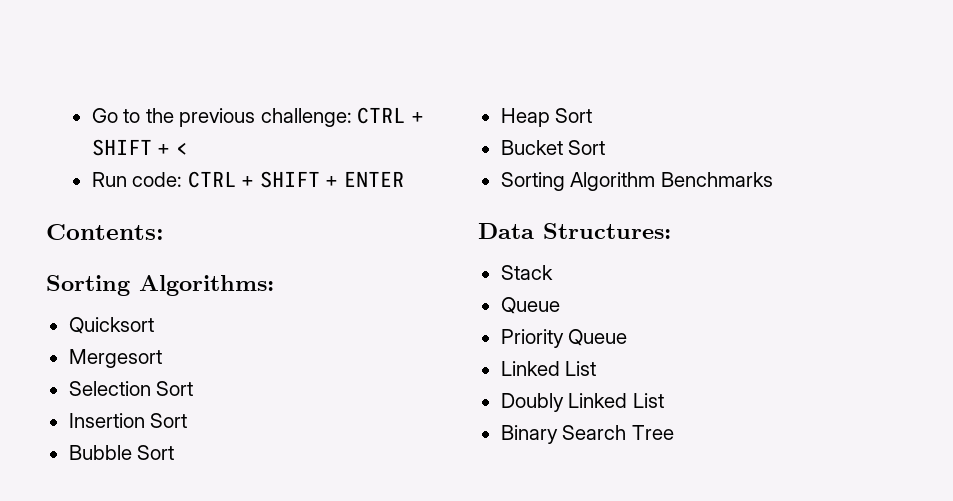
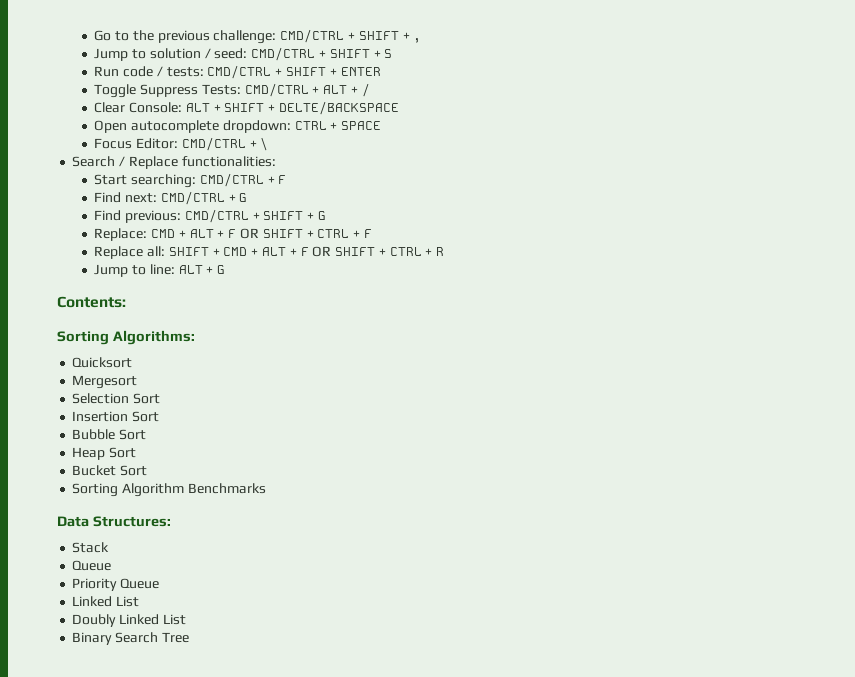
- Go to the previous challenge: CTRL + SHIFT + <
- Run code: CTRL + SHIFT + ENTER
+ Go to the previous challenge: CMD/CTRL + SHIFT + ,
+ Jump to solution / seed: CMD/CTRL + SHIFT + S
+ Run code / tests: CMD/CTRL + SHIFT + ENTER
+ Toggle Suppress Tests: CMD/CTRL + ALT + /
+ Clear Console: ALT + SHIFT + DELTE/BACKSPACE
+ Open autocomplete dropdown: CTRL + SPACE
+ Focus Editor: CMD/CTRL + \
+ Search / Replace functionalities:
+ Start searching: CMD/CTRL + F
+ Find next: CMD/CTRL + G
+ Find previous: CMD/CTRL + SHIFT + G
+ Replace: CMD + ALT + F OR SHIFT + CTRL + F
+ Replace all: SHIFT + CMD + ALT + F OR SHIFT + CTRL + R
+ Jump to line: ALT + G

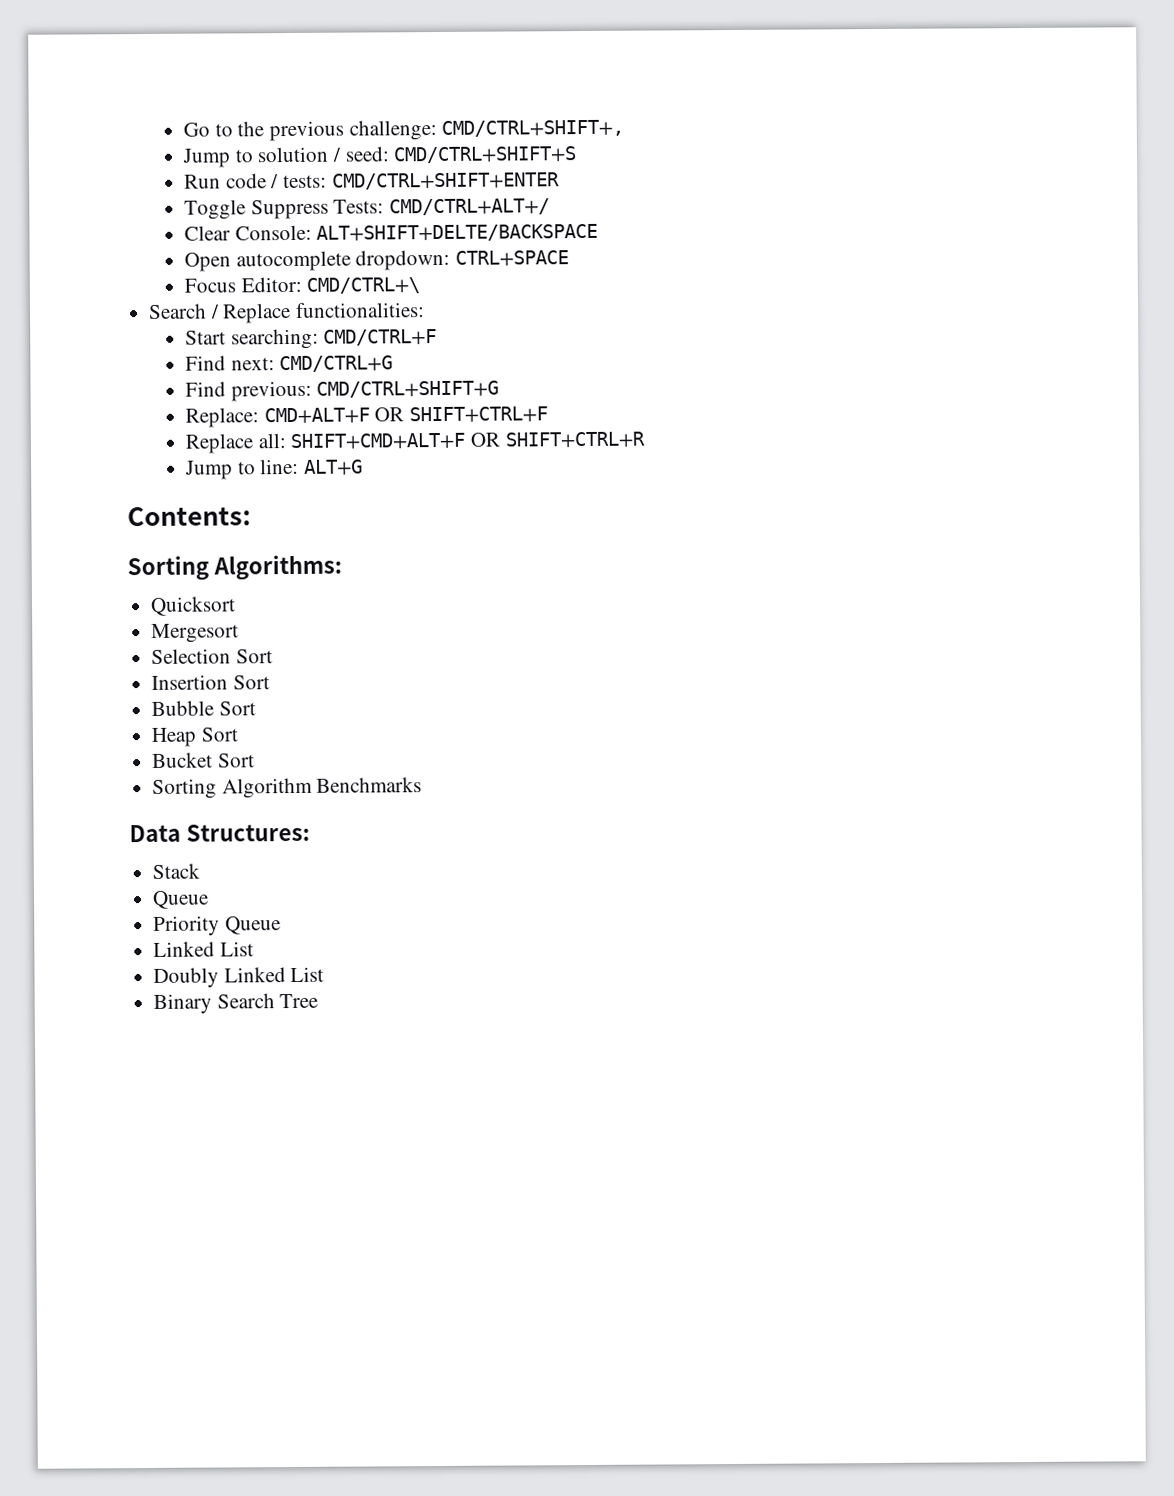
- Go to the previous challenge: CMD/CTRL + SHIFT + ,
+ Go to the previous challenge: CMD/CTRL+SHIFT+,
- Jump to solution / seed: CMD/CTRL + SHIFT + S
+ Jump to solution / seed: CMD/CTRL+SHIFT+S
- Run code / tests: CMD/CTRL + SHIFT + ENTER
- Toggle Suppress Tests: CMD/CTRL + ALT + /
- Clear Console: ALT + SHIFT + DELTE/BACKSPACE
+ Run code / tests: CMD/CTRL+SHIFT+ENTER
+ Toggle Suppress Tests: CMD/CTRL+ALT+/
+ Clear Console: ALT+SHIFT+DELTE/BACKSPACE
- Open autocomplete dropdown: CTRL + SPACE
+ Open autocomplete dropdown: CTRL+SPACE
- Focus Editor: CMD/CTRL + \
+ Focus Editor: CMD/CTRL+\
- Start searching: CMD/CTRL + F
+ Start searching: CMD/CTRL+F
- Find next: CMD/CTRL + G
+ Find next: CMD/CTRL+G
- Find previous: CMD/CTRL + SHIFT + G
- Replace: CMD + ALT + F OR SHIFT + CTRL + F
- Replace all: SHIFT + CMD + ALT + F OR SHIFT + CTRL + R
+ Find previous: CMD/CTRL+SHIFT+G
+ Replace: CMD+ALT+F OR SHIFT+CTRL+F
+ Replace all: SHIFT+CMD+ALT+F OR SHIFT+CTRL+R
- Jump to line: ALT + G
+ Jump to line: ALT+G

